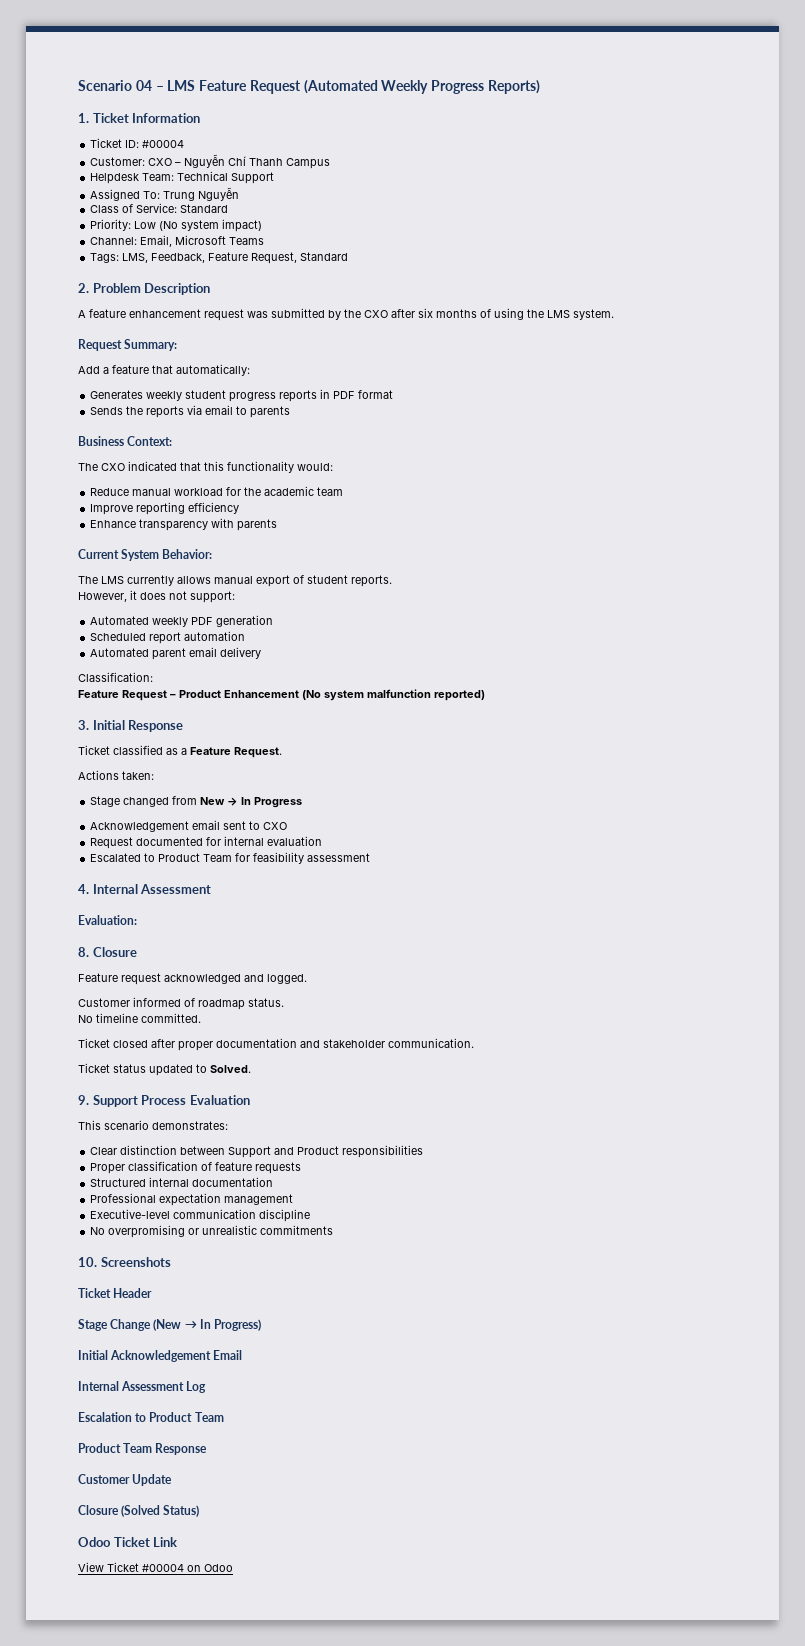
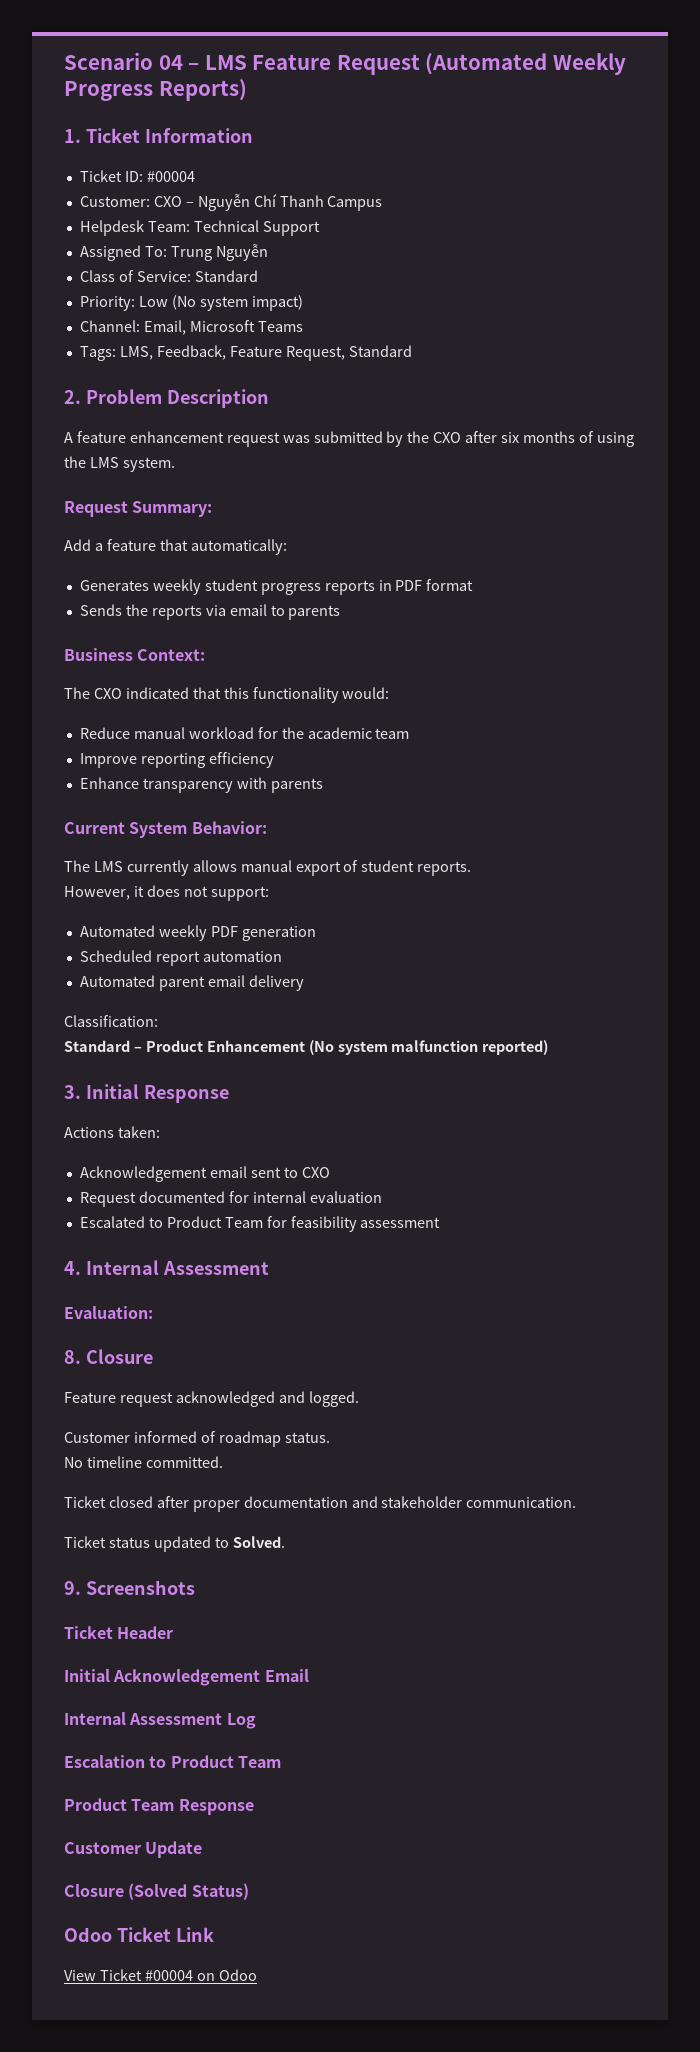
- Feature Request – Product Enhancement (No system malfunction reported)
+ Standard – Product Enhancement (No system malfunction reported)
- Ticket classified as a Feature Request.
  Actions taken:
- Stage changed from New → In Progress
- 9. Support Process Evaluation
- This scenario demonstrates:
- Clear distinction between Support and Product responsibilities
- Proper classification of feature requests
- Structured internal documentation
- Professional expectation management
- Executive-level communication discipline
- No overpromising or unrealistic commitments
- 10. Screenshots
+ 9. Screenshots
  Ticket Header
- Stage Change (New → In Progress)

